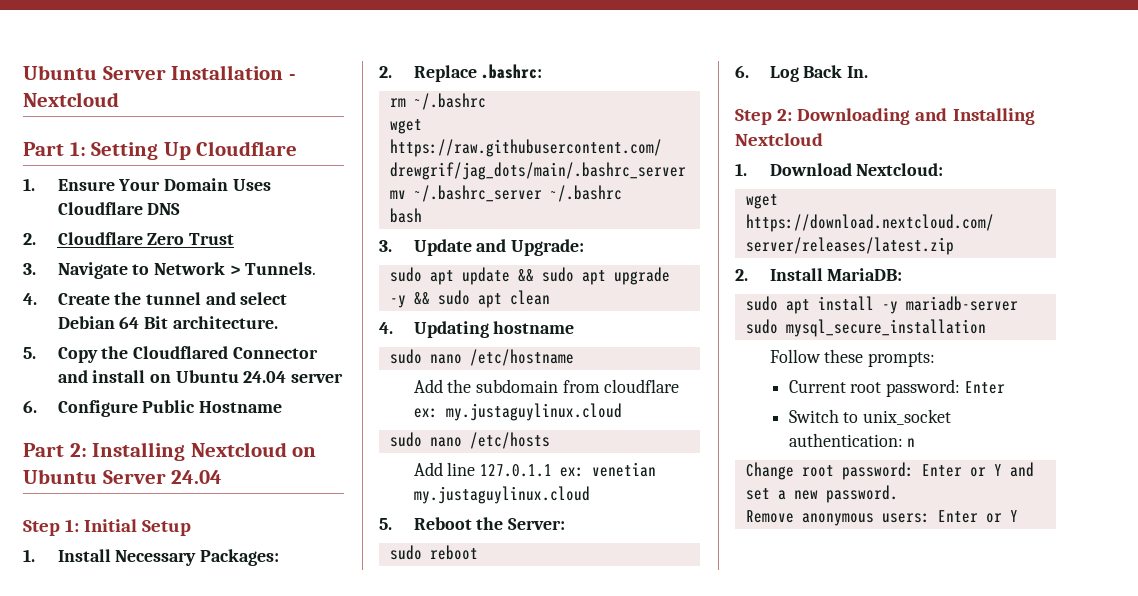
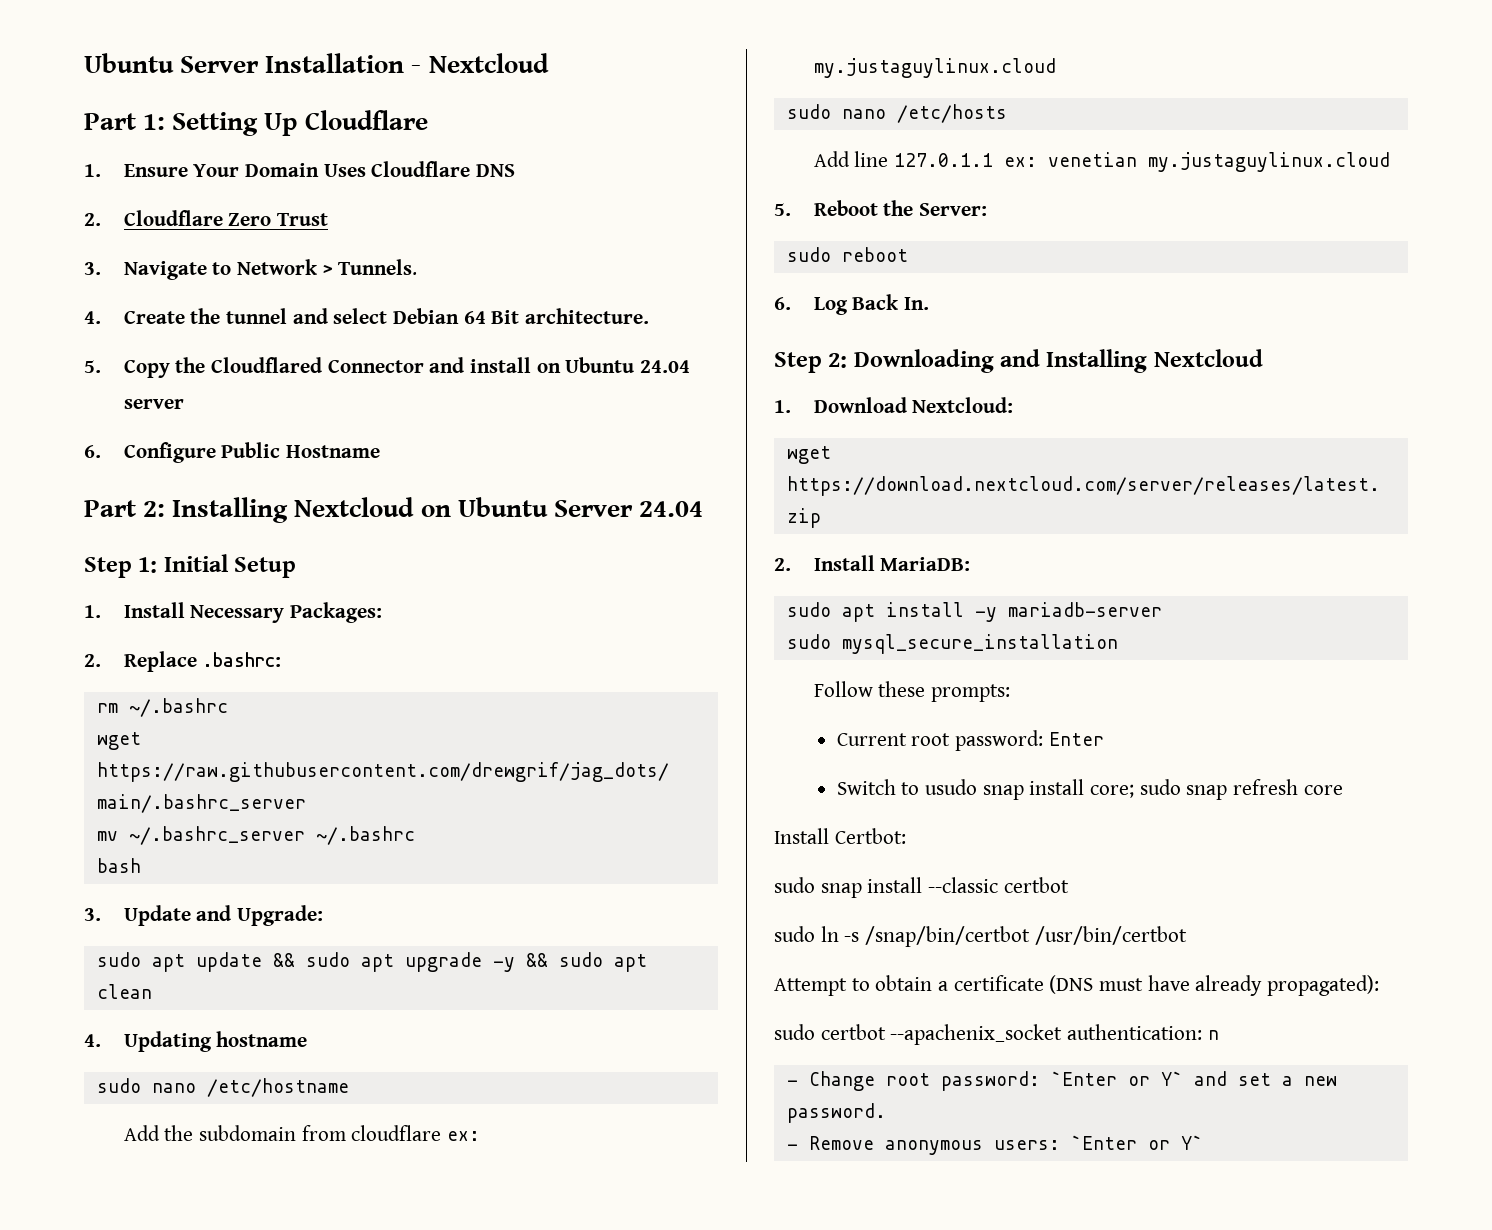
- Switch to unix_socket authentication: n
+ Switch to usudo snap install core; sudo snap refresh core
+ Install Certbot:
+ sudo snap install --classic certbot
+ sudo ln -s /snap/bin/certbot /usr/bin/certbot
+ Attempt to obtain a certificate (DNS must have already propagated):
+ sudo certbot --apachenix_socket authentication: n
- Change root password: Enter or Y and set a new password.
+ - Change root password: `Enter or Y` and set a new password.
- Remove anonymous users: Enter or Y
+ - Remove anonymous users: `Enter or Y`

